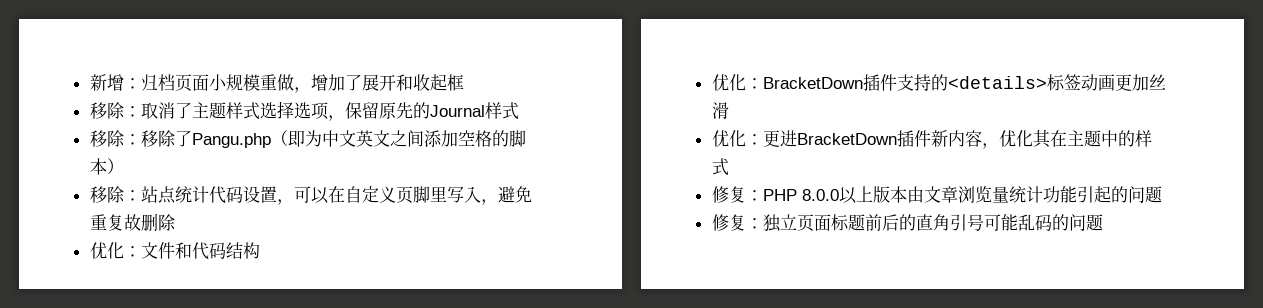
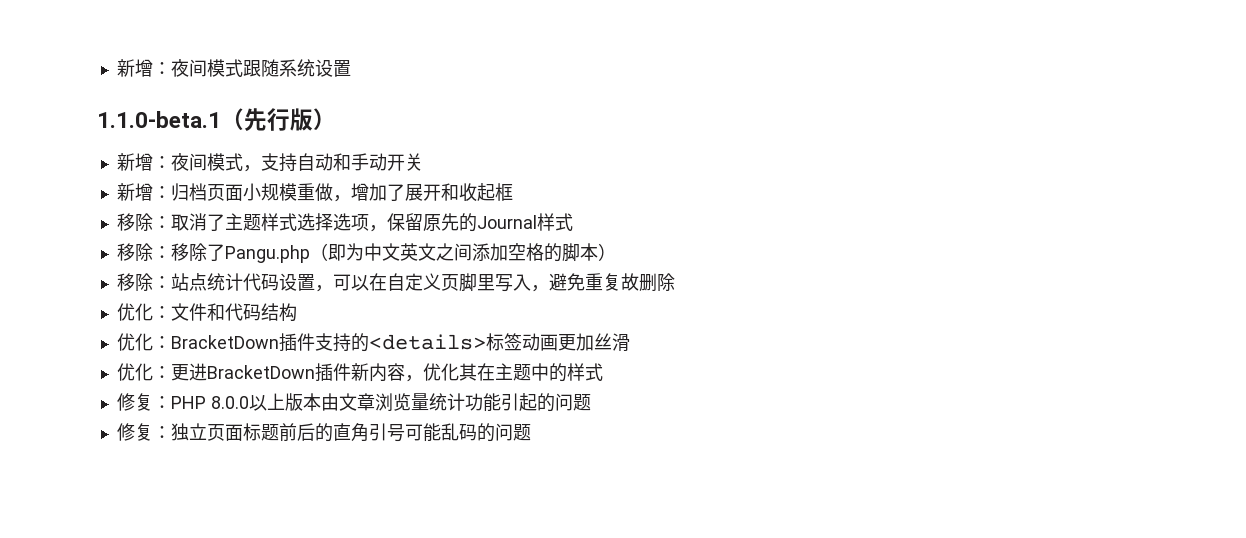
+ 新增：夜间模式跟随系统设置
+ 1.1.0-beta.1（先行版）
+ 新增：夜间模式，支持自动和手动开关

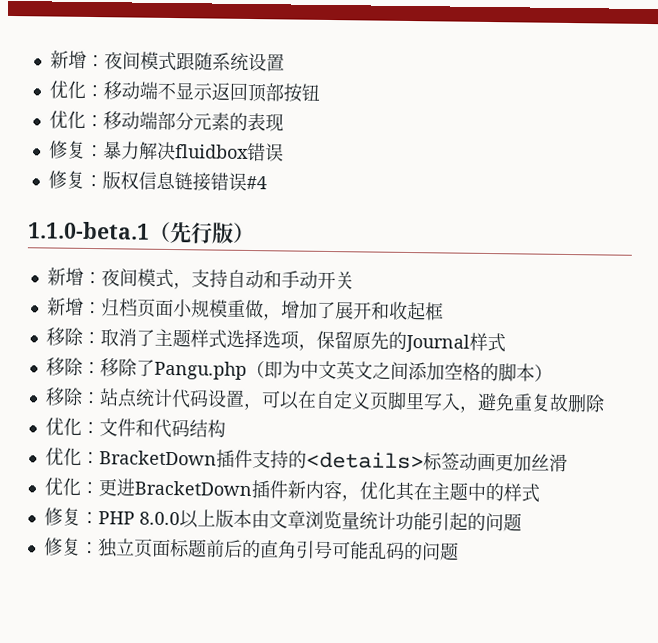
+ 优化：移动端不显示返回顶部按钮
+ 优化：移动端部分元素的表现
+ 修复：暴力解决fluidbox错误
+ 修复：版权信息链接错误#4

